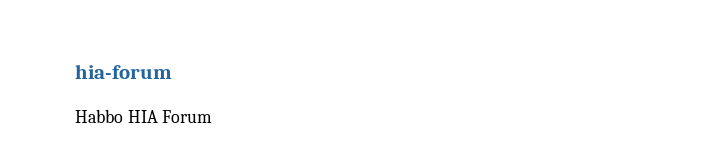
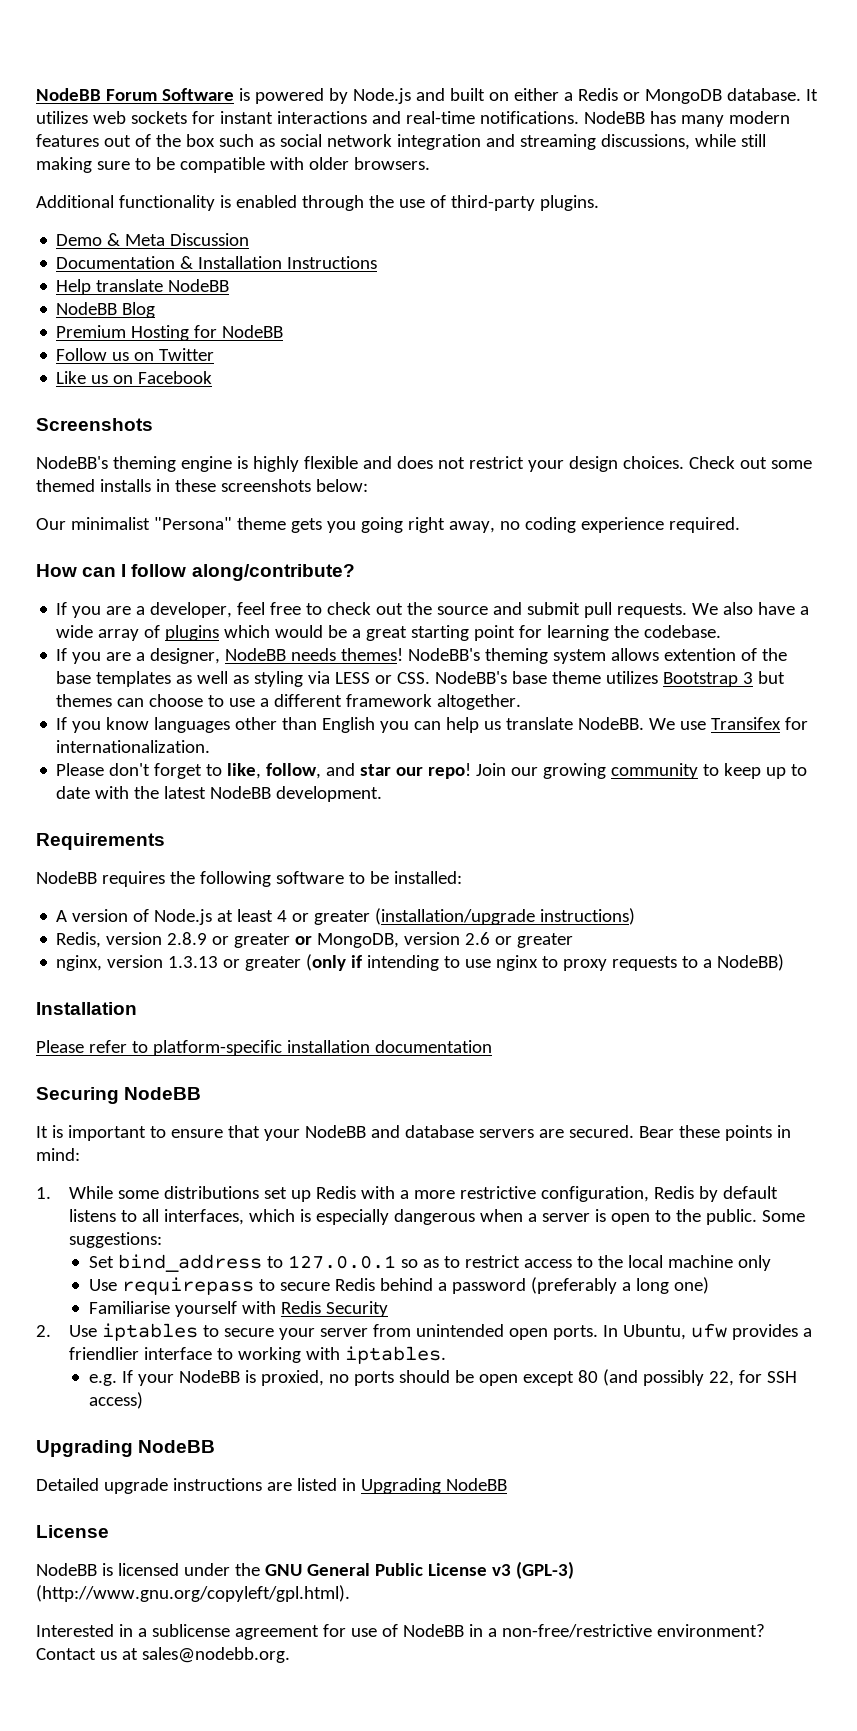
- hia-forum
- Habbo HIA Forum
+ NodeBB Forum Software is powered by Node.js and built on either a Redis or MongoDB database. It utilizes web sockets for instant interactions and real-time notifications. NodeBB has many modern features out of the box such as social network integration and streaming discussions, while still making sure to be compatible with older browsers.
+ Additional functionality is enabled through the use of third-party plugins.
+ Demo & Meta Discussion
+ Documentation & Installation Instructions
+ Help translate NodeBB
+ NodeBB Blog
+ Premium Hosting for NodeBB
+ Follow us on Twitter
+ Like us on Facebook
+ Screenshots
+ NodeBB's theming engine is highly flexible and does not restrict your design choices. Check out some themed installs in these screenshots below:
+ Our minimalist "Persona" theme gets you going right away, no coding experience required.
+ How can I follow along/contribute?
+ If you are a developer, feel free to check out the source and submit pull requests. We also have a wide array of plugins which would be a great starting point for learning the codebase.
+ If you are a designer, NodeBB needs themes! NodeBB's theming system allows extention of the base templates as well as styling via LESS or CSS. NodeBB's base theme utilizes Bootstrap 3 but themes can choose to use a different framework altogether.
+ If you know languages other than English you can help us translate NodeBB. We use Transifex for internationalization.
+ Please don't forget to like, follow, and star our repo! Join our growing community to keep up to date with the latest NodeBB development.
+ Requirements
+ NodeBB requires the following software to be installed:
+ A version of Node.js at least 4 or greater (installation/upgrade instructions)
+ Redis, version 2.8.9 or greater or MongoDB, version 2.6 or greater
+ nginx, version 1.3.13 or greater (only if intending to use nginx to proxy requests to a NodeBB)
+ Installation
+ Please refer to platform-specific installation documentation
+ Securing NodeBB
+ It is important to ensure that your NodeBB and database servers are secured. Bear these points in mind:
+ 1. While some distributions set up Redis with a more restrictive configuration, Redis by default listens to all interfaces, which is especially dangerous when a server is open to the public. Some suggestions:
+ Set bind_address to 127.0.0.1 so as to restrict access to the local machine only
+ Use requirepass to secure Redis behind a password (preferably a long one)
+ Familiarise yourself with Redis Security
+ 2. Use iptables to secure your server from unintended open ports. In Ubuntu, ufw provides a friendlier interface to working with iptables.
+ e.g. If your NodeBB is proxied, no ports should be open except 80 (and possibly 22, for SSH access)
+ Upgrading NodeBB
+ Detailed upgrade instructions are listed in Upgrading NodeBB
+ License
+ NodeBB is licensed under the GNU General Public License v3 (GPL-3) (http://www.gnu.org/copyleft/gpl.html).
+ Interested in a sublicense agreement for use of NodeBB in a non-free/restrictive environment? Contact us at sales@nodebb.org.

